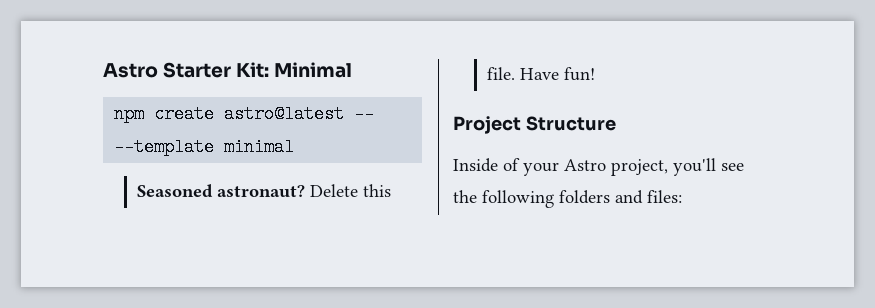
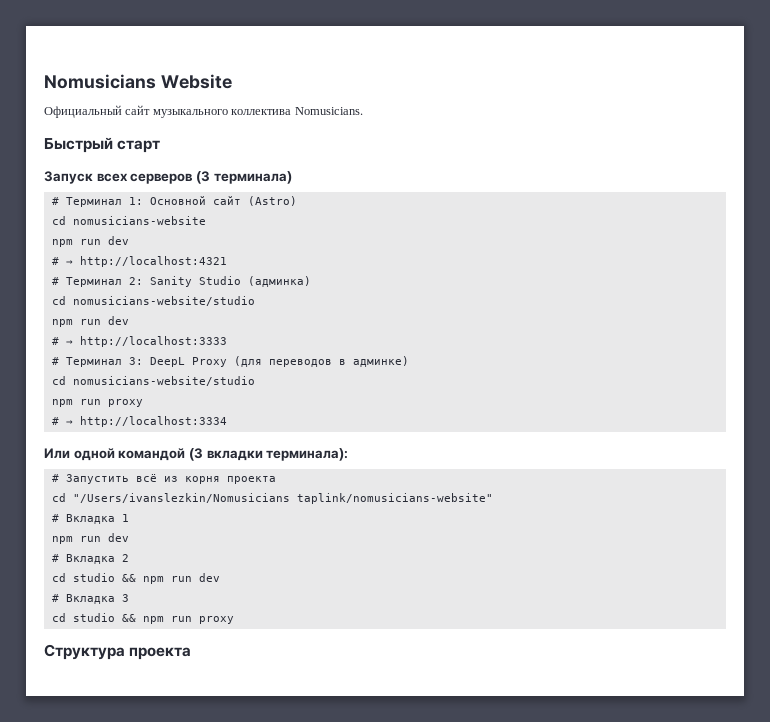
- Astro Starter Kit: Minimal
- npm create astro@latest -- --template minimal
- Seasoned astronaut? Delete this file. Have fun!
- Project Structure
- Inside of your Astro project, you'll see the following folders and files:
+ Nomusicians Website
+ Официальный сайт музыкального коллектива Nomusicians.
+ Быстрый старт
+ Запуск всех серверов (3 терминала)
+ # Терминал 1: Основной сайт (Astro)
+ cd nomusicians-website
+ npm run dev
+ # → http://localhost:4321
+ # Терминал 2: Sanity Studio (админка)
+ cd nomusicians-website/studio
+ npm run dev
+ # → http://localhost:3333
+ # Терминал 3: DeepL Proxy (для переводов в админке)
+ cd nomusicians-website/studio
+ npm run proxy
+ # → http://localhost:3334
+ Или одной командой (3 вкладки терминала):
+ # Запустить всё из корня проекта
+ cd "/Users/ivanslezkin/Nomusicians taplink/nomusicians-website"
+ # Вкладка 1
+ npm run dev
+ # Вкладка 2
+ cd studio && npm run dev
+ # Вкладка 3
+ cd studio && npm run proxy
+ Структура проекта

